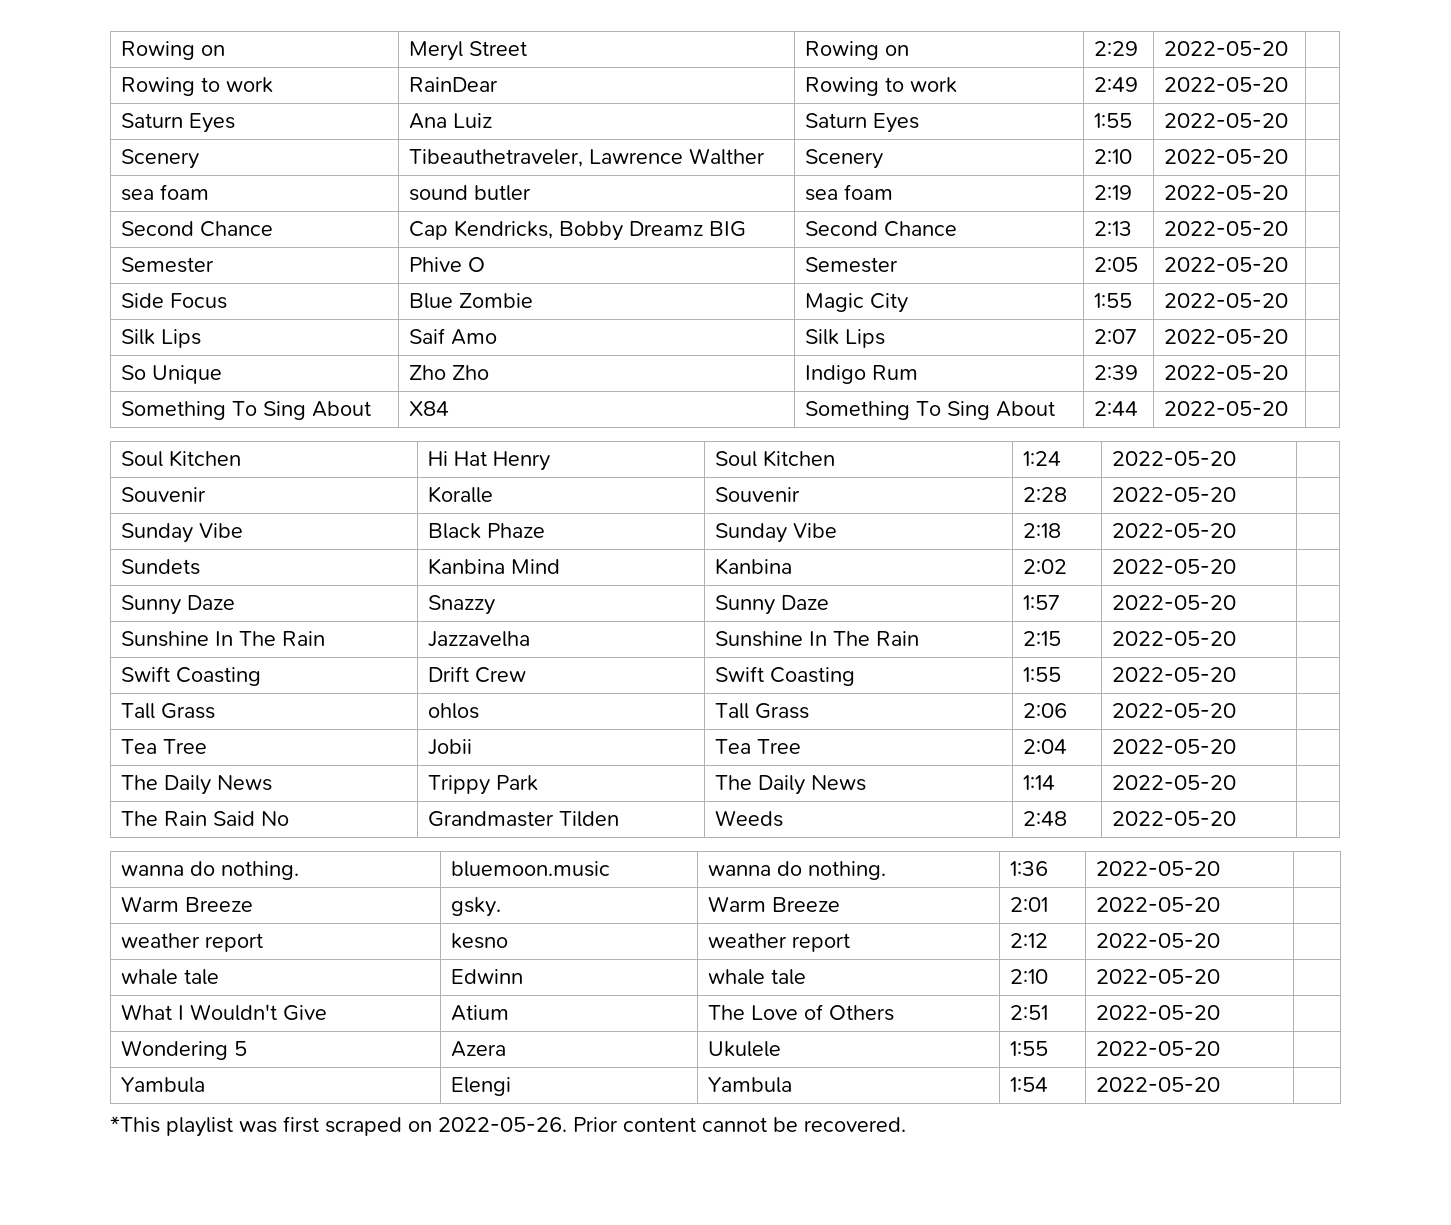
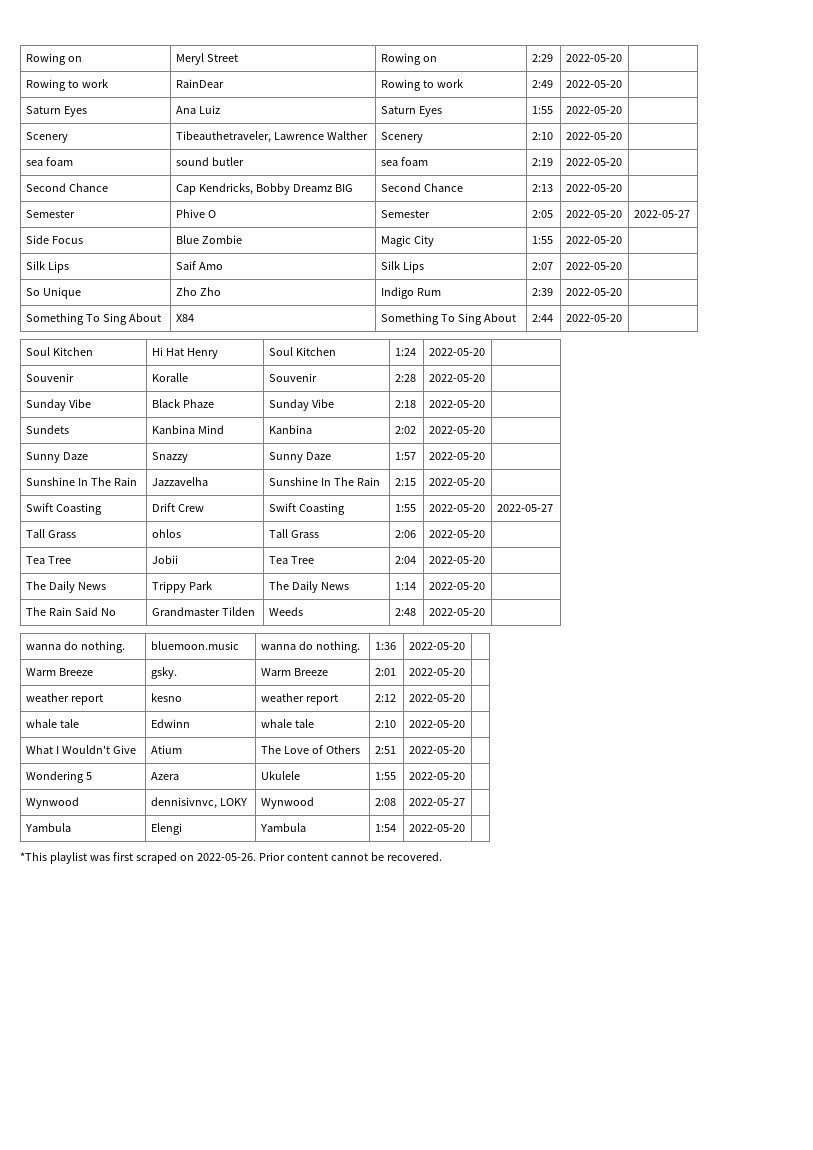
- Semester | Phive O | Semester | 2:05 | 2022-05-20 |
+ Semester | Phive O | Semester | 2:05 | 2022-05-20 | 2022-05-27
- Swift Coasting | Drift Crew | Swift Coasting | 1:55 | 2022-05-20 |
+ Swift Coasting | Drift Crew | Swift Coasting | 1:55 | 2022-05-20 | 2022-05-27
+ Wynwood | dennisivnvc, LOKY | Wynwood | 2:08 | 2022-05-27 |

